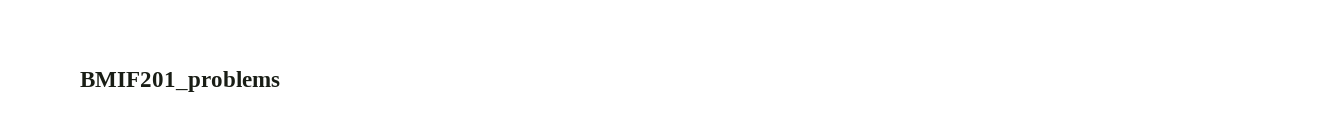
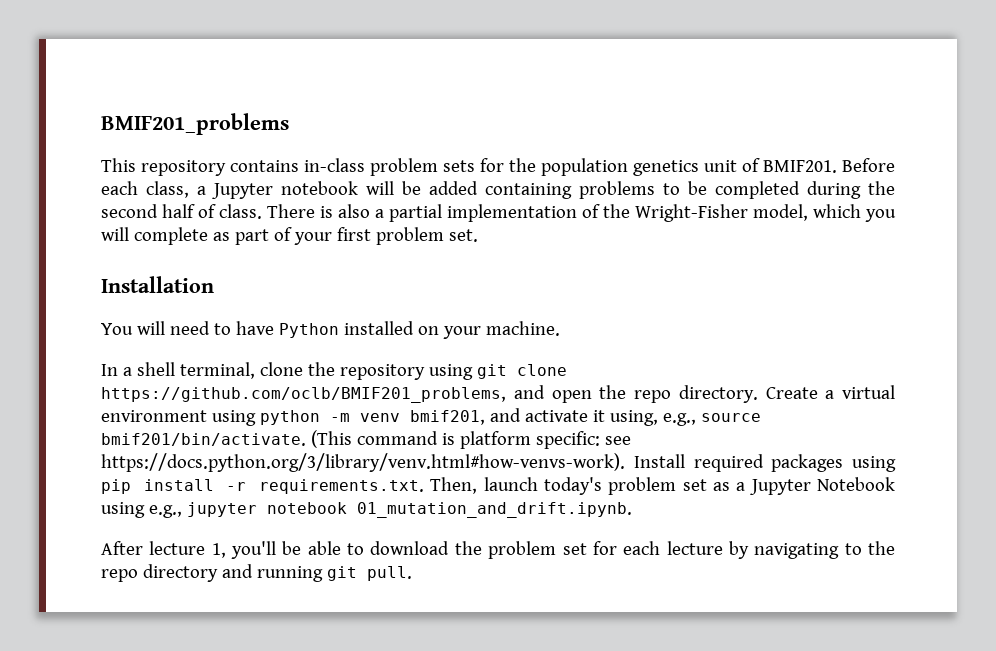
+ This repository contains in-class problem sets for the population genetics unit of BMIF201. Before each class, a Jupyter notebook will be added containing problems to be completed during the second half of class. There is also a partial implementation of the Wright-Fisher model, which you will complete as part of your first problem set.
+ Installation
+ You will need to have Python installed on your machine.
+ In a shell terminal, clone the repository using git clone https://github.com/oclb/BMIF201_problems, and open the repo directory. Create a virtual environment using python -m venv bmif201, and activate it using, e.g., source bmif201/bin/activate. (This command is platform specific: see https://docs.python.org/3/library/venv.html#how-venvs-work). Install required packages using pip install -r requirements.txt. Then, launch today's problem set as a Jupyter Notebook using e.g., jupyter notebook 01_mutation_and_drift.ipynb.
+ After lecture 1, you'll be able to download the problem set for each lecture by navigating to the repo directory and running git pull.

